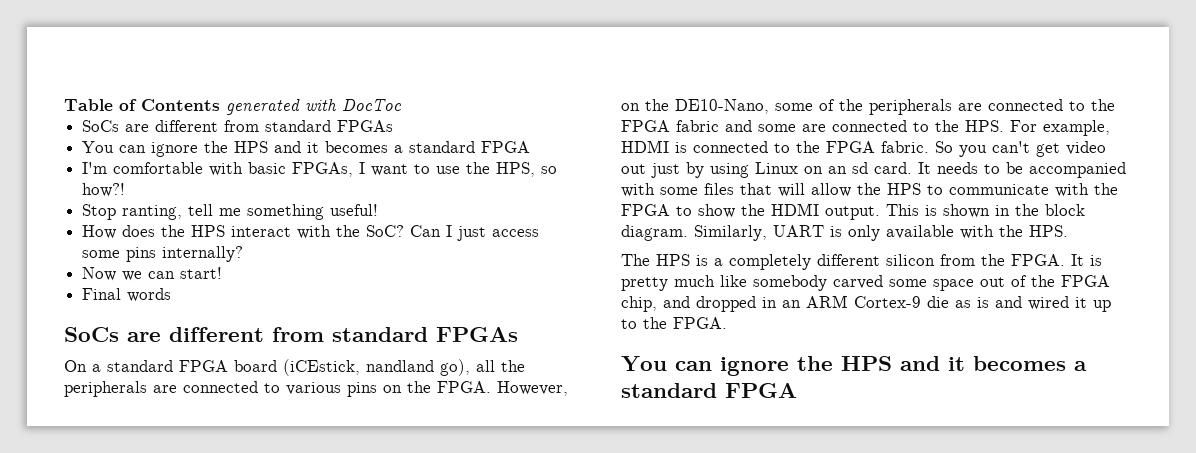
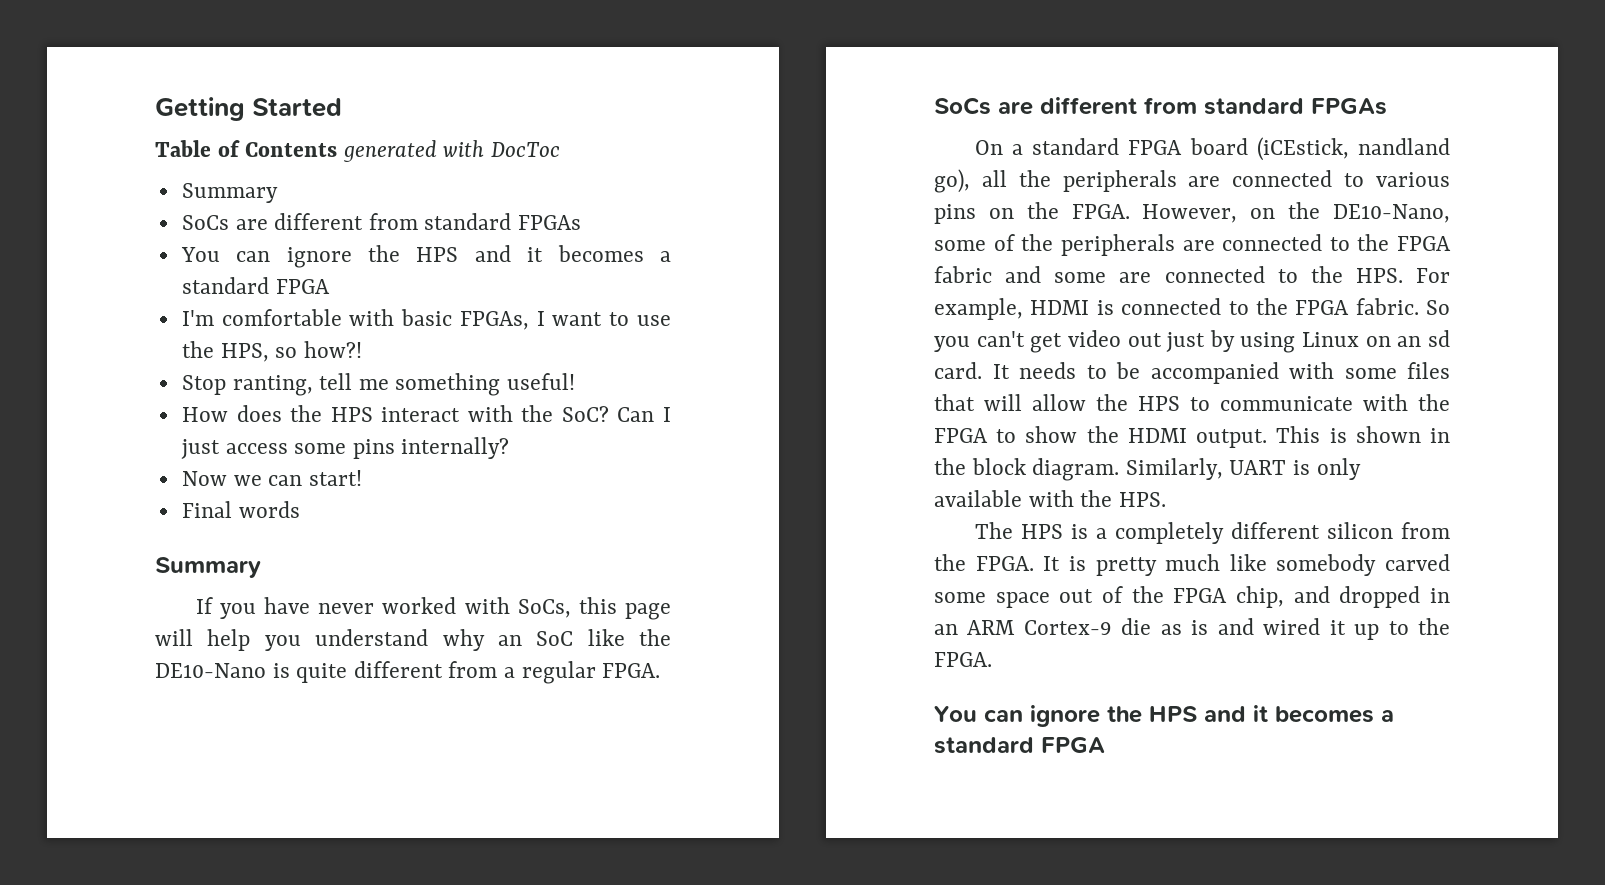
+ Getting Started
  Table of Contents generated with DocToc
+ Summary
  Final words
+ Summary
+ If you have never worked with SoCs, this page will help you understand why an SoC like the DE10-Nano is quite different from a regular FPGA.

